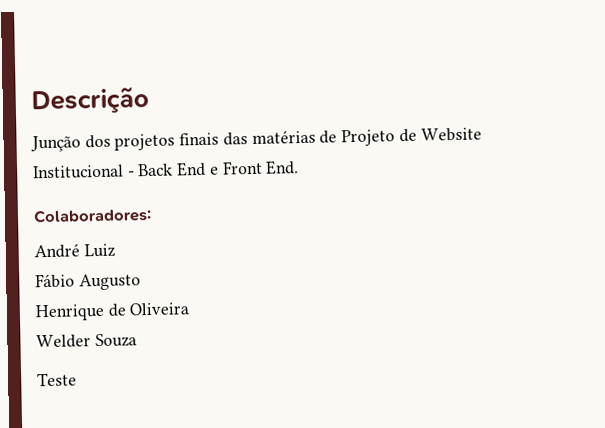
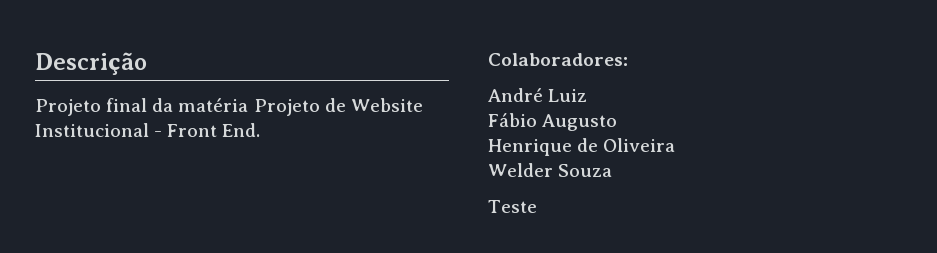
- Junção dos projetos finais das matérias de Projeto de Website Institucional - Back End e Front End.
+ Projeto final da matéria Projeto de Website Institucional - Front End.

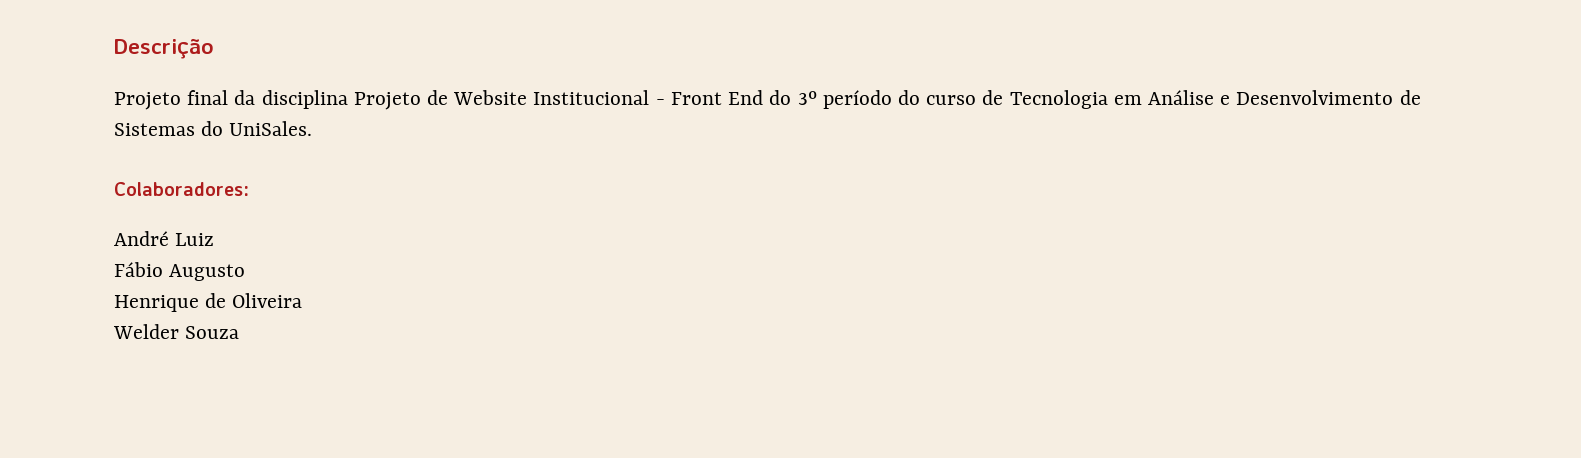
- Projeto final da matéria Projeto de Website Institucional - Front End.
+ Projeto final da disciplina Projeto de Website Institucional - Front End do 3º período do curso de Tecnologia em Análise e Desenvolvimento de Sistemas do UniSales.
- Teste

